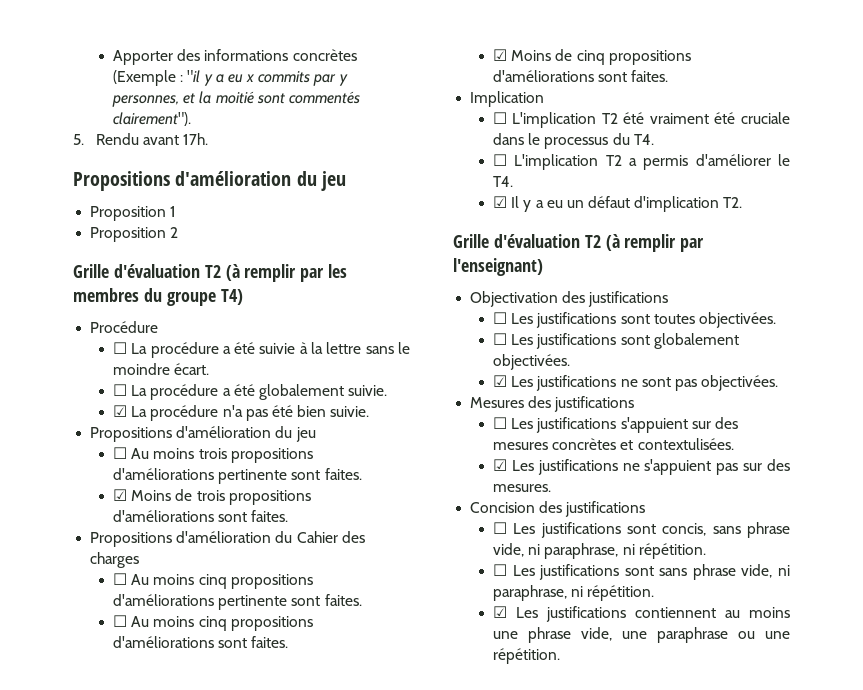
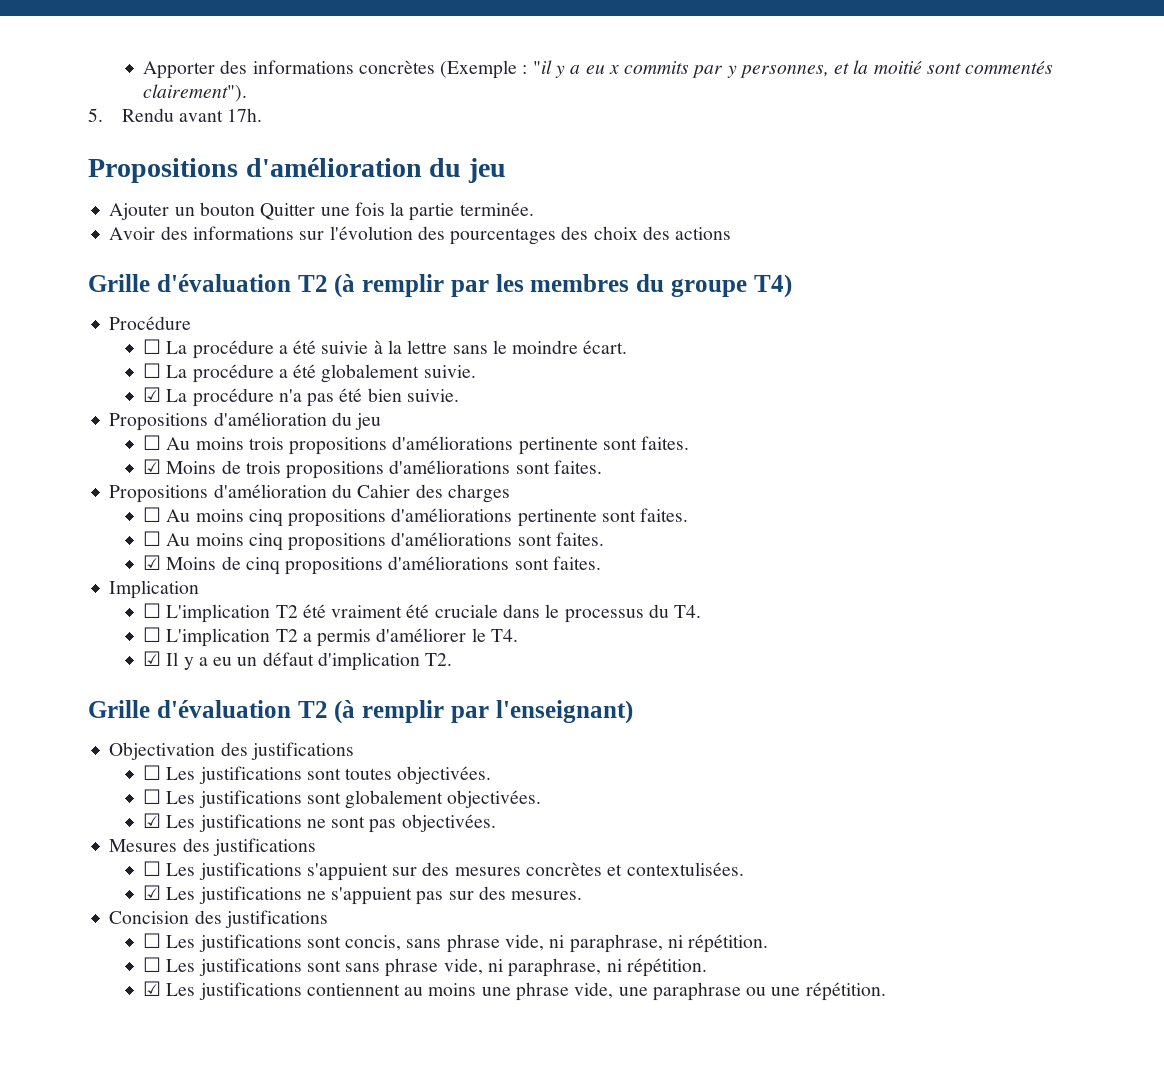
- Proposition 1
- Proposition 2
+ Ajouter un bouton Quitter une fois la partie terminée.
+ Avoir des informations sur l'évolution des pourcentages des choix des actions

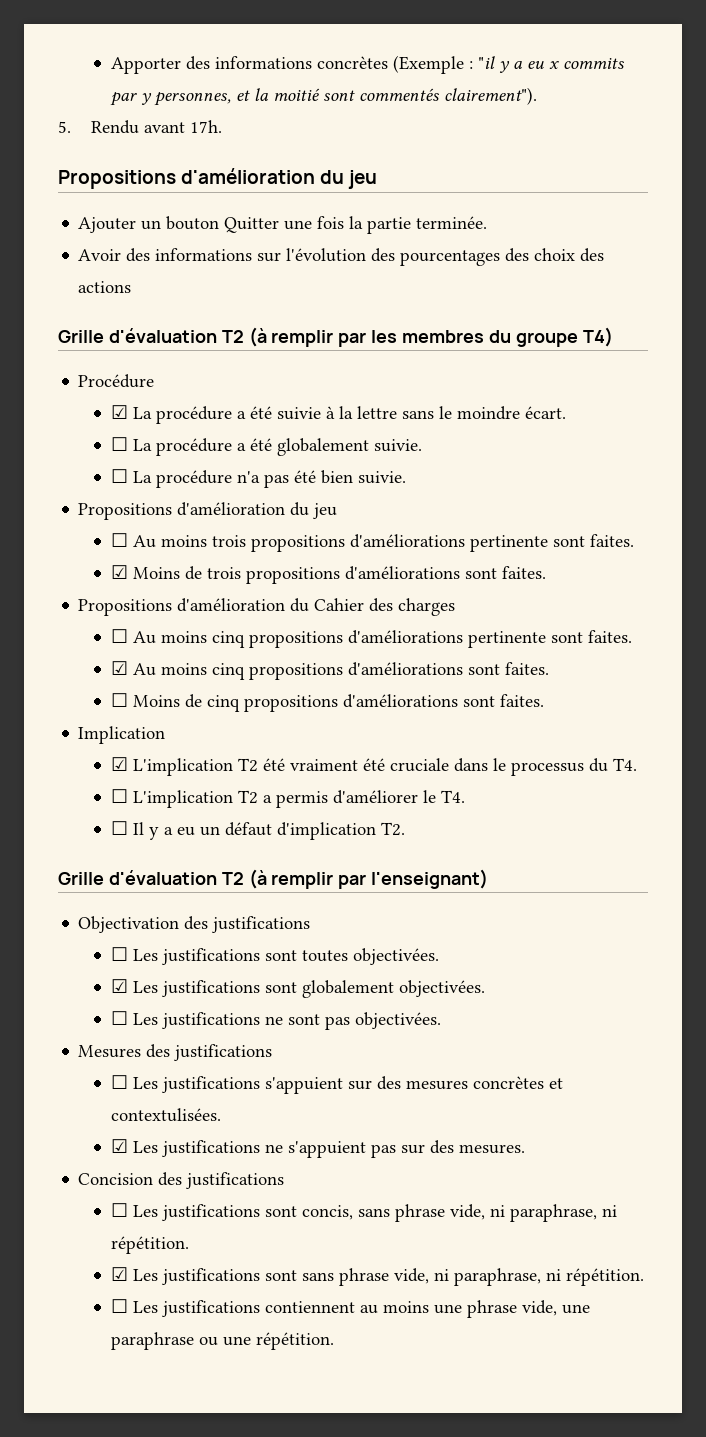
- ☐ La procédure a été suivie à la lettre sans le moindre écart.
+ ☑ La procédure a été suivie à la lettre sans le moindre écart.
- ☑ La procédure n'a pas été bien suivie.
+ ☐ La procédure n'a pas été bien suivie.
- ☐ Au moins cinq propositions d'améliorations sont faites.
+ ☑ Au moins cinq propositions d'améliorations sont faites.
- ☑ Moins de cinq propositions d'améliorations sont faites.
+ ☐ Moins de cinq propositions d'améliorations sont faites.
- ☐ L'implication T2 été vraiment été cruciale dans le processus du T4.
+ ☑ L'implication T2 été vraiment été cruciale dans le processus du T4.
- ☑ Il y a eu un défaut d'implication T2.
+ ☐ Il y a eu un défaut d'implication T2.
- ☐ Les justifications sont globalement objectivées.
+ ☑ Les justifications sont globalement objectivées.
- ☑ Les justifications ne sont pas objectivées.
+ ☐ Les justifications ne sont pas objectivées.
- ☐ Les justifications sont sans phrase vide, ni paraphrase, ni répétition.
+ ☑ Les justifications sont sans phrase vide, ni paraphrase, ni répétition.
- ☑ Les justifications contiennent au moins une phrase vide, une paraphrase ou une répétition.
+ ☐ Les justifications contiennent au moins une phrase vide, une paraphrase ou une répétition.

